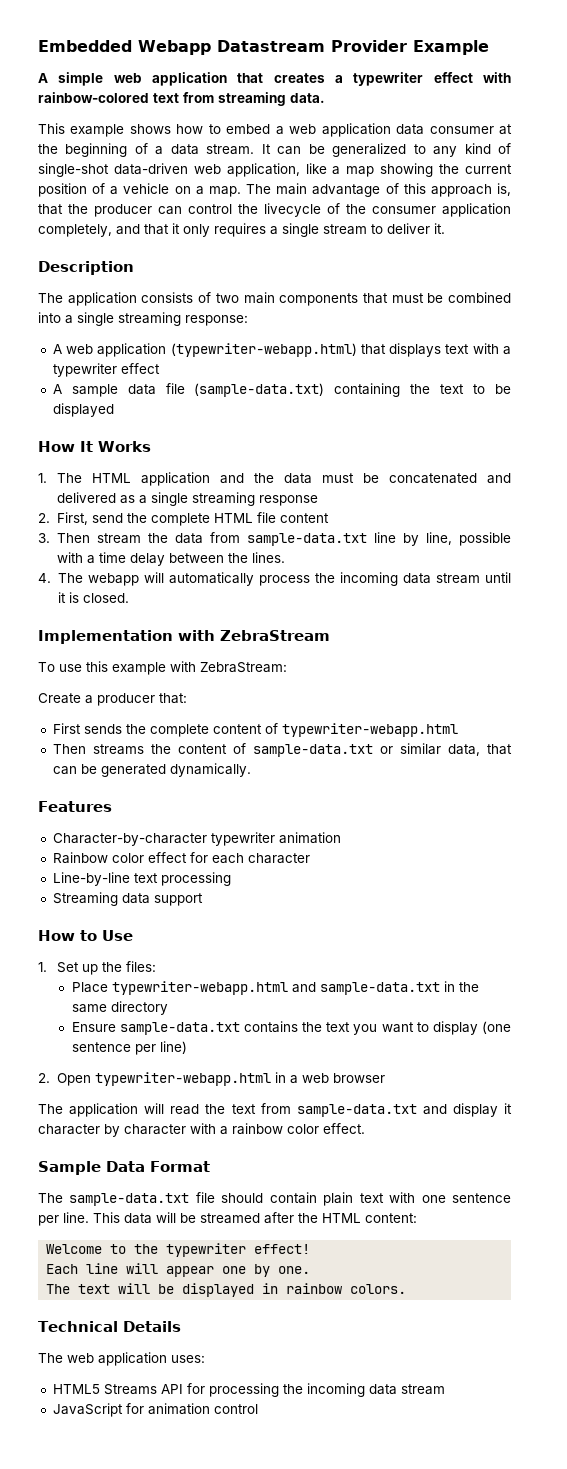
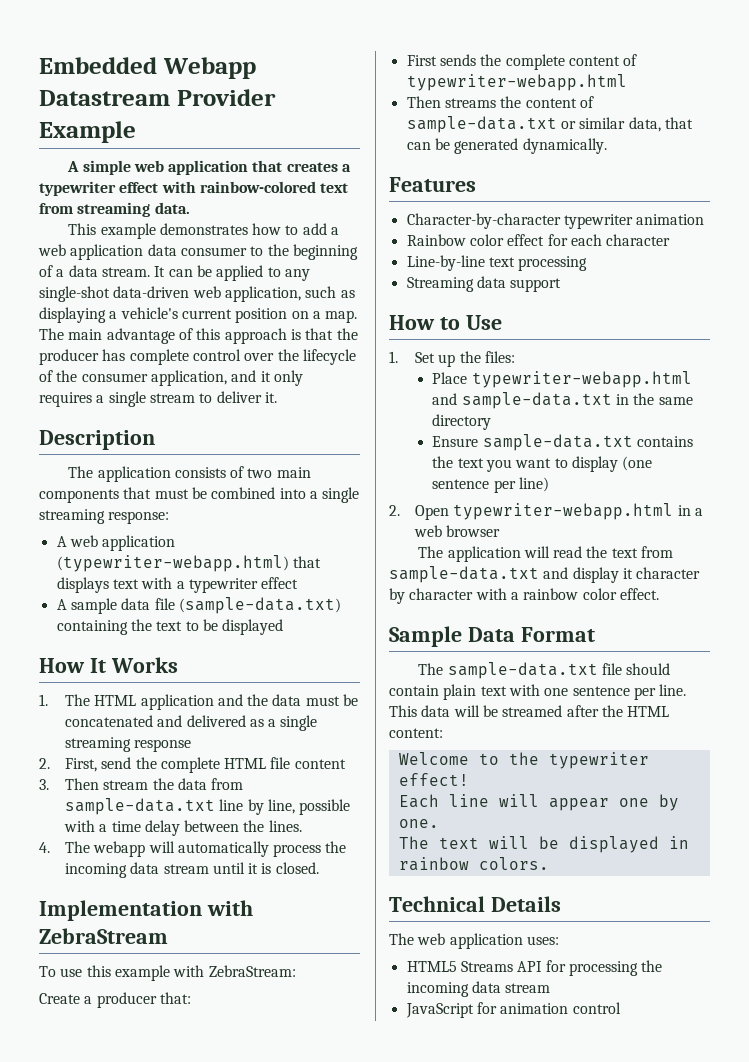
- This example shows how to embed a web application data consumer at the beginning of a data stream.
+ This example demonstrates how to add a web application data consumer to the beginning of a data stream.
- It can be generalized to any kind of single-shot data-driven web application, like a map showing the current position of a vehicle on a map.
+ It can be applied to any single-shot data-driven web application, such as displaying a vehicle's current position on a map.
- The main advantage of this approach is, that the producer can control the livecycle of the consumer application completely, and that it only requires a single stream to deliver it.
+ The main advantage of this approach is that the producer has complete control over the lifecycle of the consumer application, and it only requires a single stream to deliver it.

